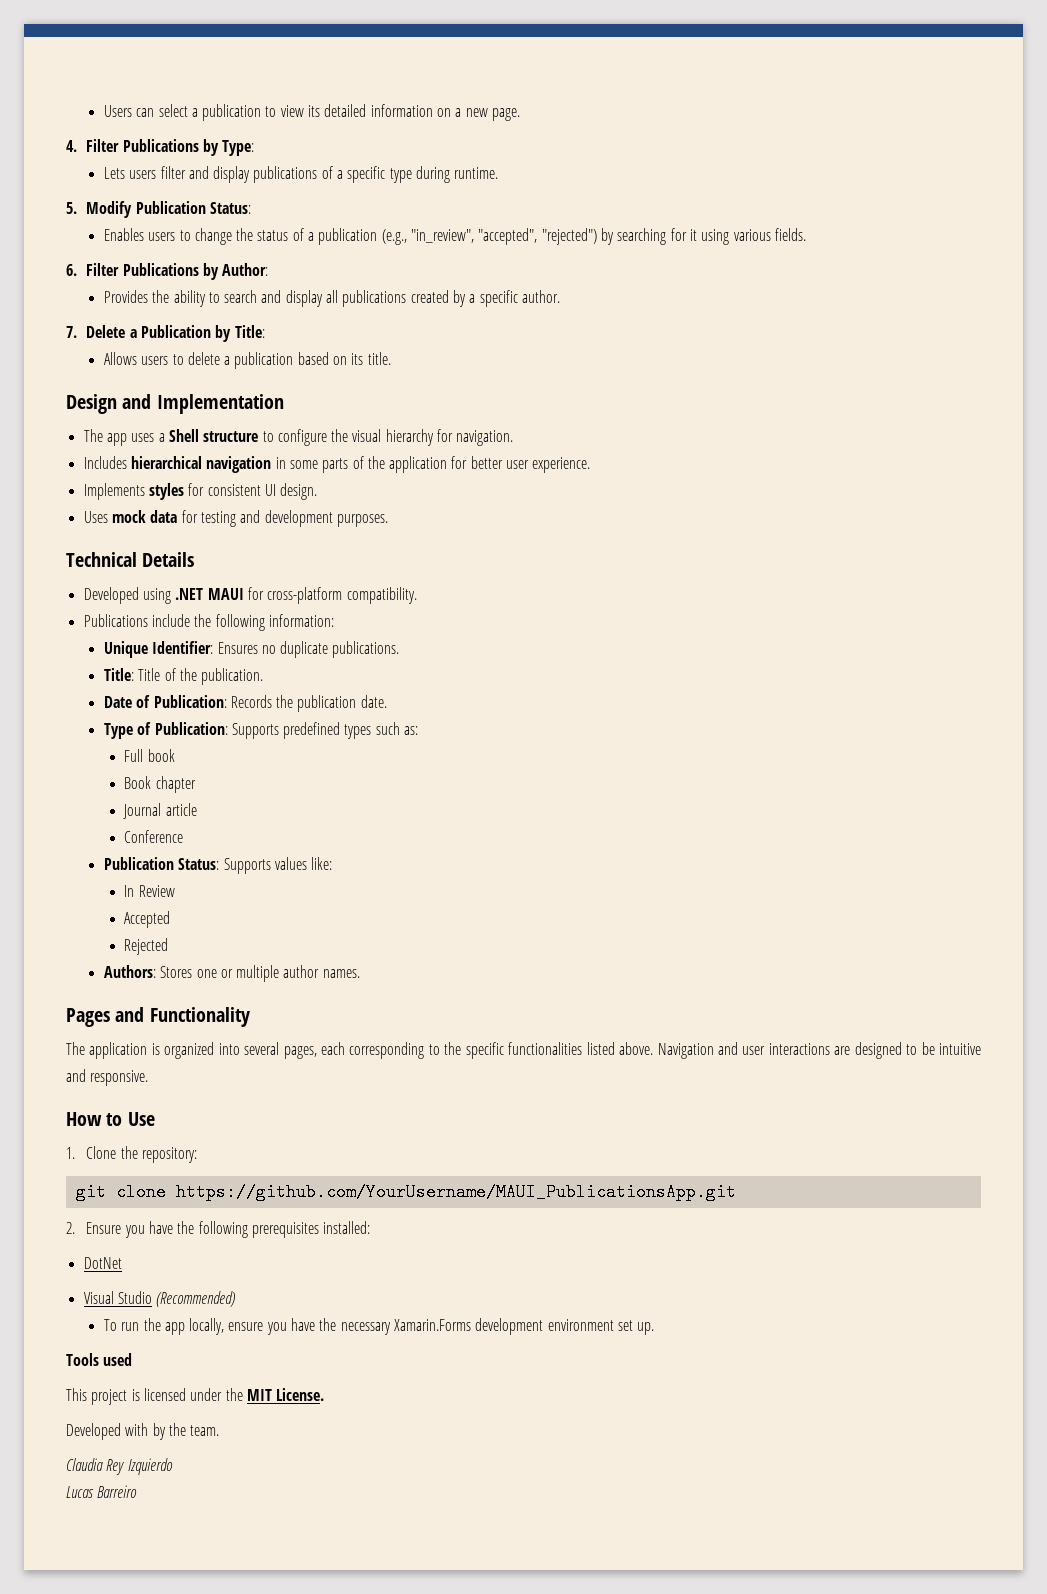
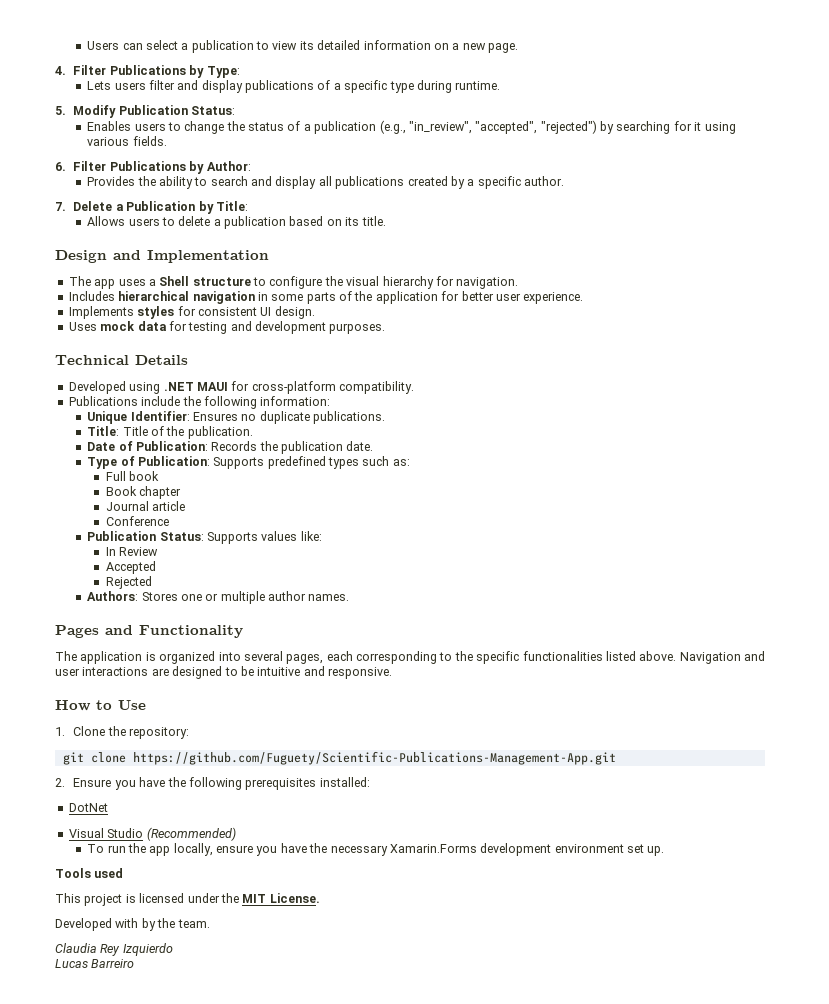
- git clone https://github.com/YourUsername/MAUI_PublicationsApp.git
+ git clone https://github.com/Fuguety/Scientific-Publications-Management-App.git

